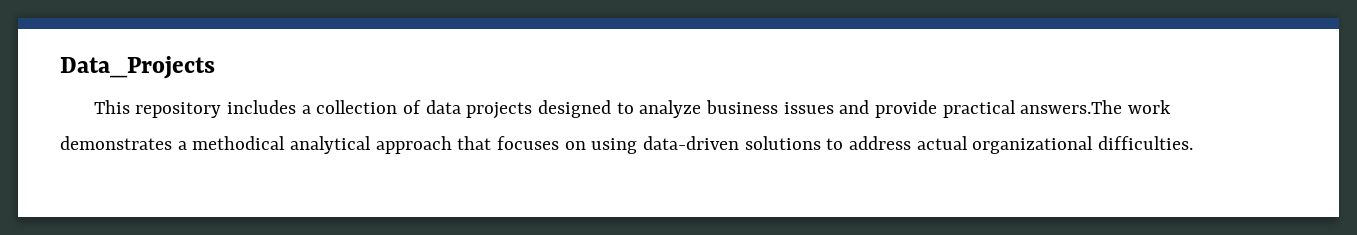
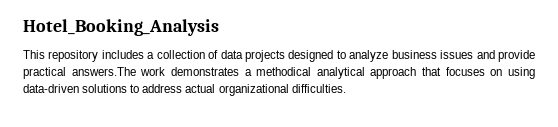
- Data_Projects
+ Hotel_Booking_Analysis

